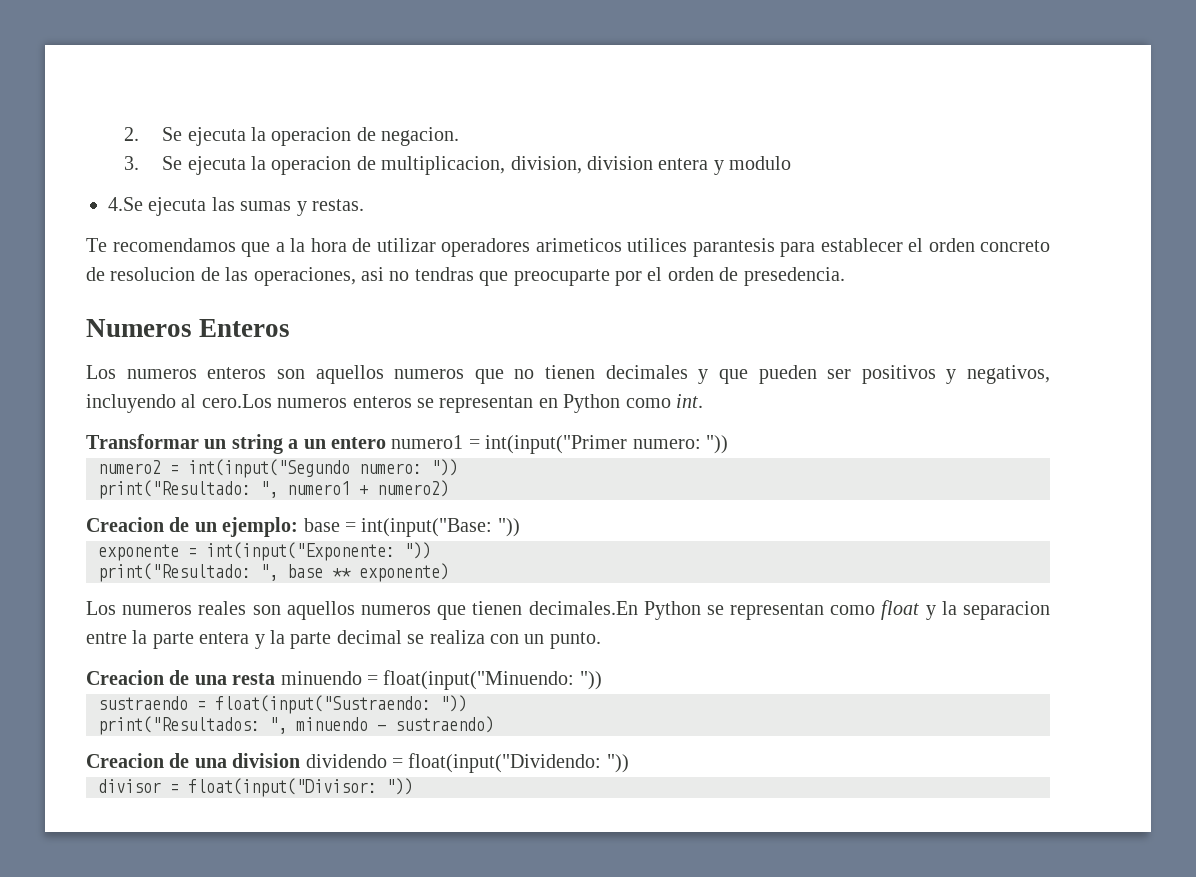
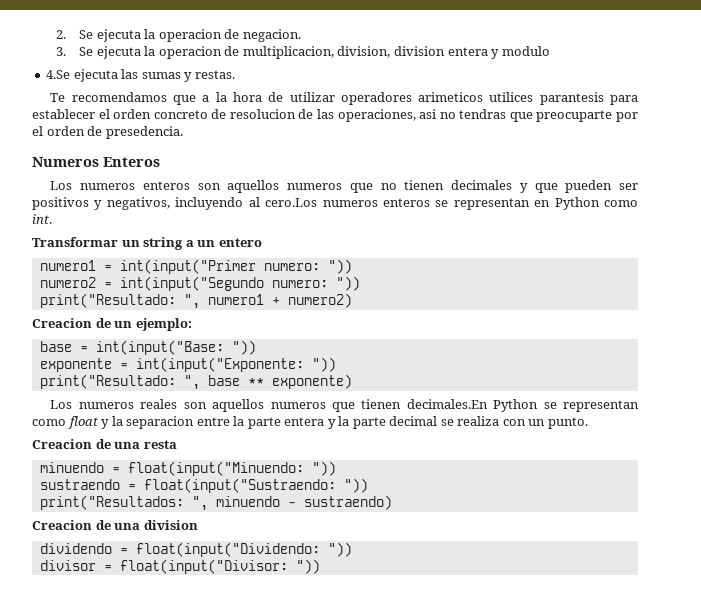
- Transformar un string a un entero numero1 = int(input("Primer numero: "))
+ Transformar un string a un entero
+ numero1 = int(input("Primer numero: "))
- Creacion de un ejemplo: base = int(input("Base: "))
+ Creacion de un ejemplo:
+ base = int(input("Base: "))
- Creacion de una resta minuendo = float(input("Minuendo: "))
+ Creacion de una resta
+ minuendo = float(input("Minuendo: "))
- Creacion de una division dividendo = float(input("Dividendo: "))
+ Creacion de una division
+ dividendo = float(input("Dividendo: "))

